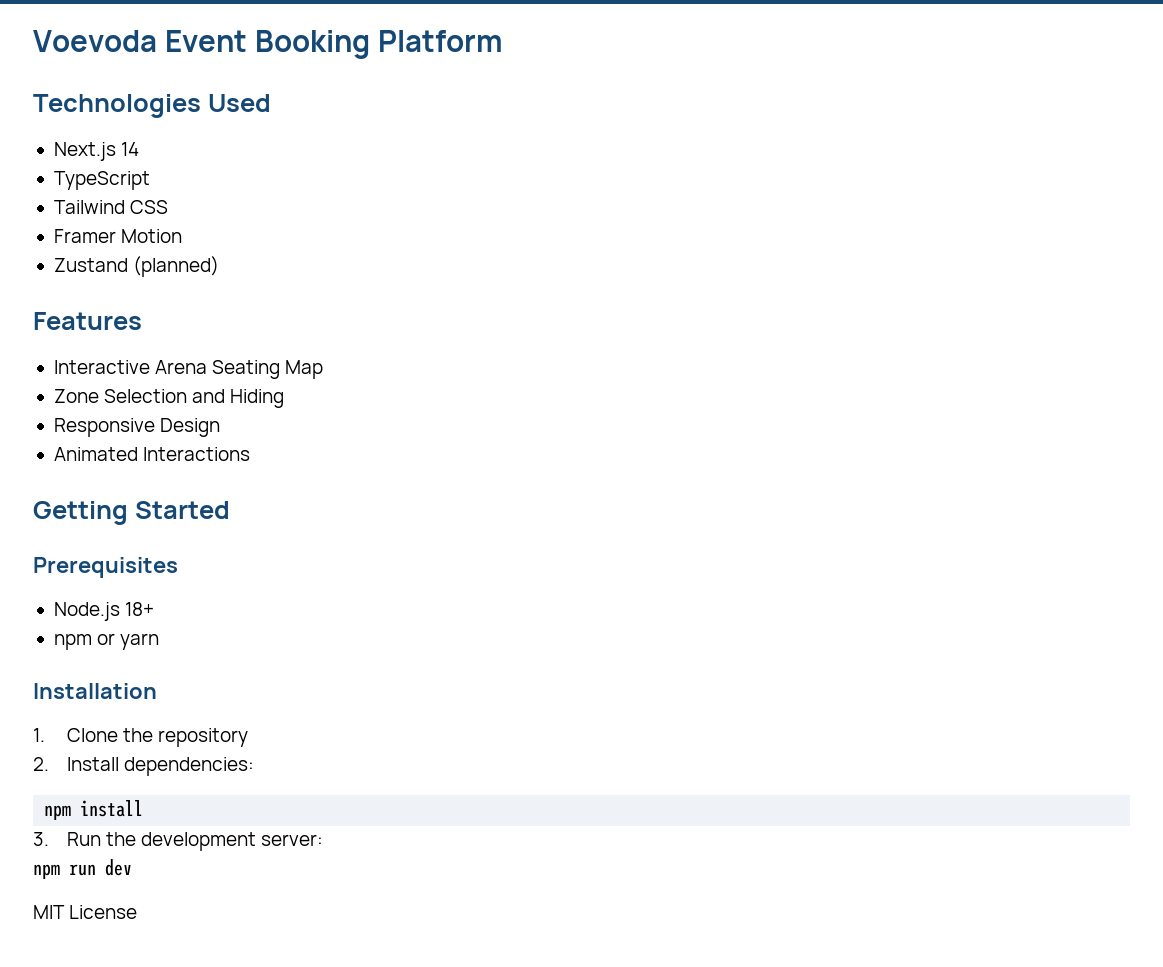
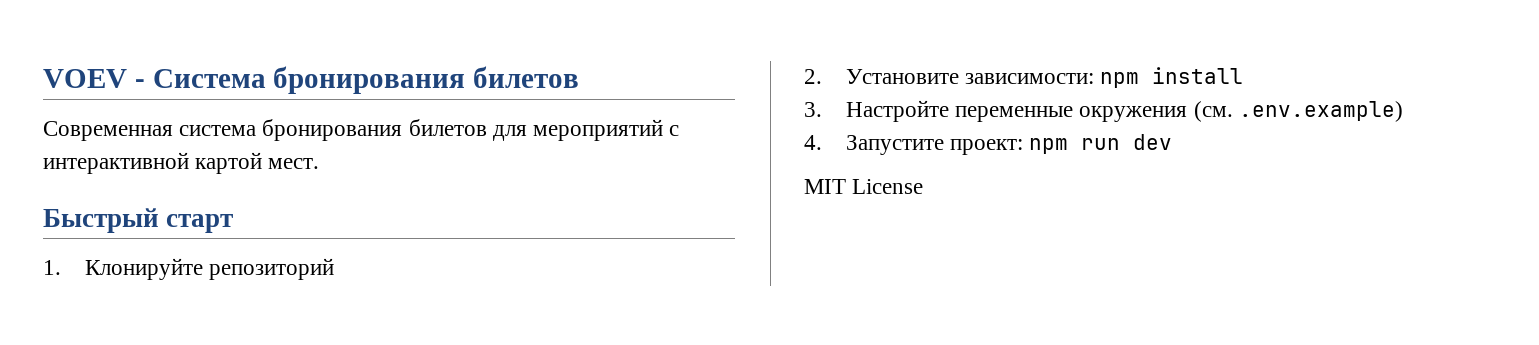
- Voevoda Event Booking Platform
- Technologies Used
- Next.js 14
- TypeScript
- Tailwind CSS
- Framer Motion
- Zustand (planned)
- Features
- Interactive Arena Seating Map
- Zone Selection and Hiding
- Responsive Design
- Animated Interactions
- Getting Started
- Prerequisites
- Node.js 18+
- npm or yarn
- Installation
- 1. Clone the repository
+ VOEV - Система бронирования билетов
+ Современная система бронирования билетов для мероприятий с интерактивной картой мест.
+ Быстрый старт
+ 1. Клонируйте репозиторий
- 2. Install dependencies:
- npm install
+ 2. Установите зависимости: npm install
- 3. Run the development server:
- npm run dev
+ 3. Настройте переменные окружения (см. .env.example)
+ 4. Запустите проект: npm run dev

